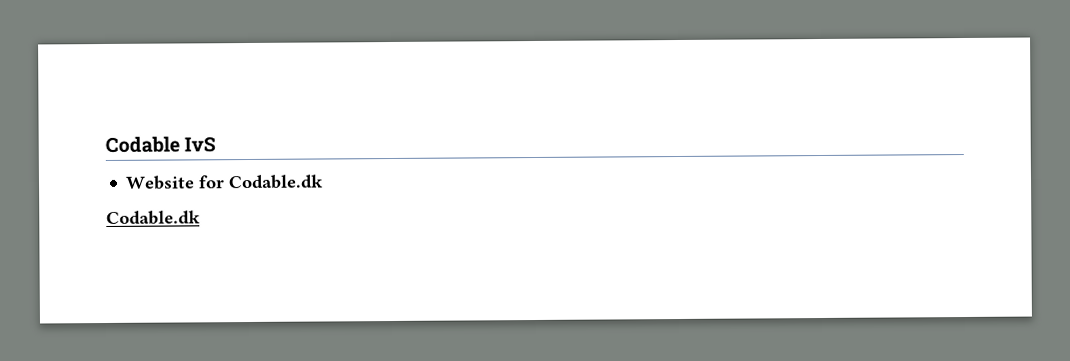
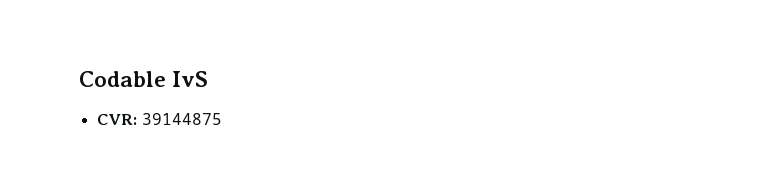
- Website for Codable.dk
- Codable.dk
+ CVR: 39144875

